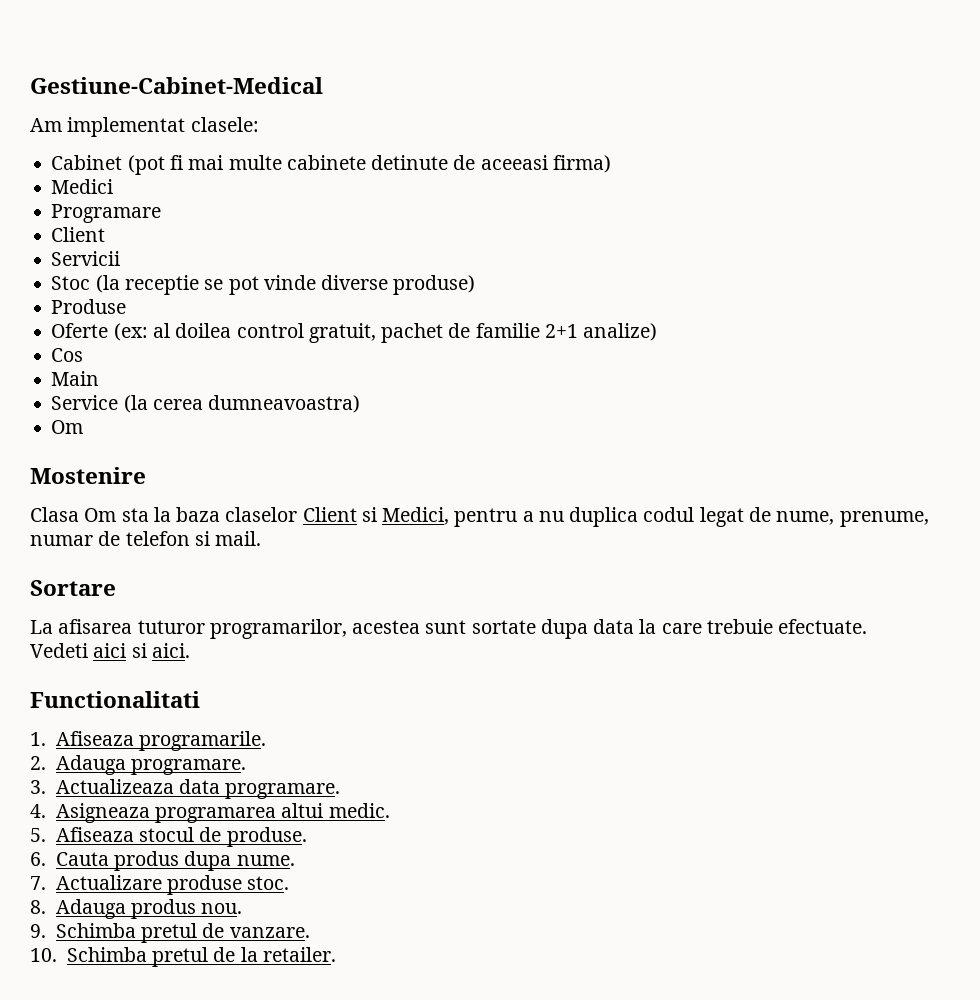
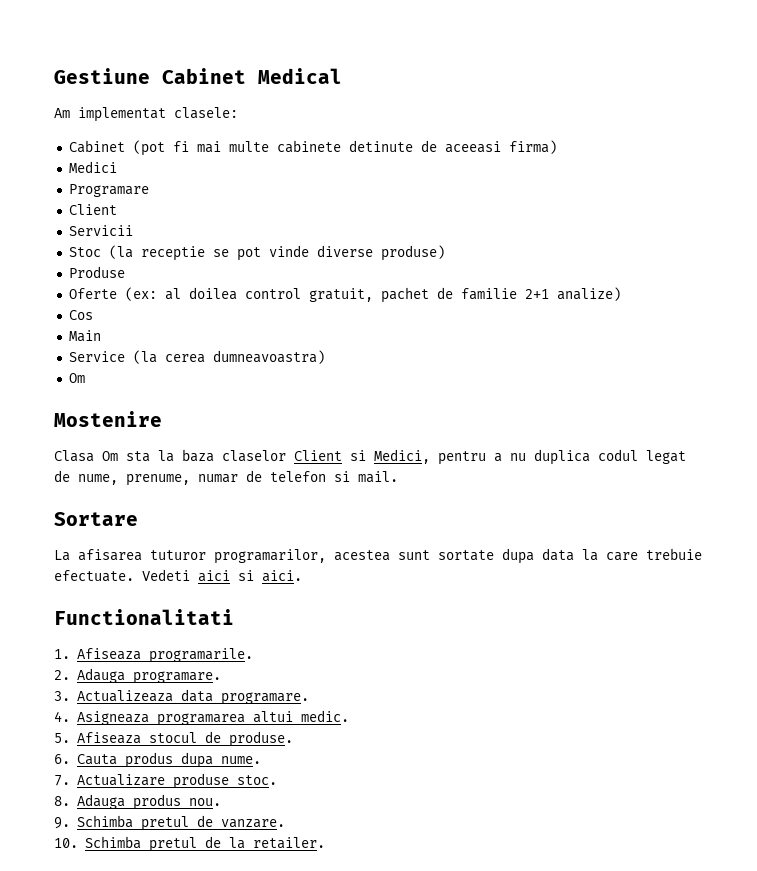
- Gestiune-Cabinet-Medical
+ Gestiune Cabinet Medical

